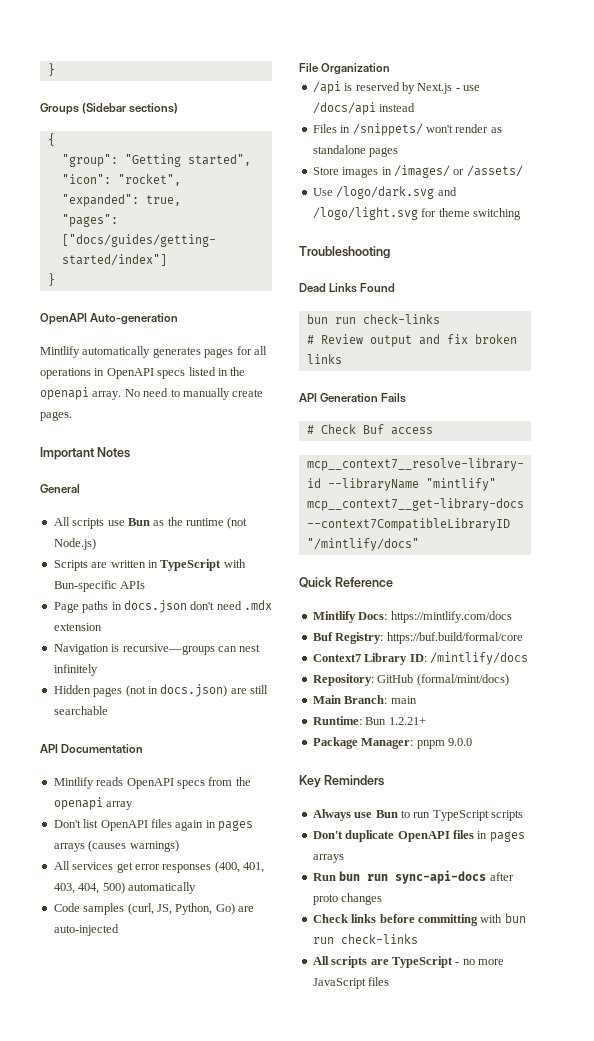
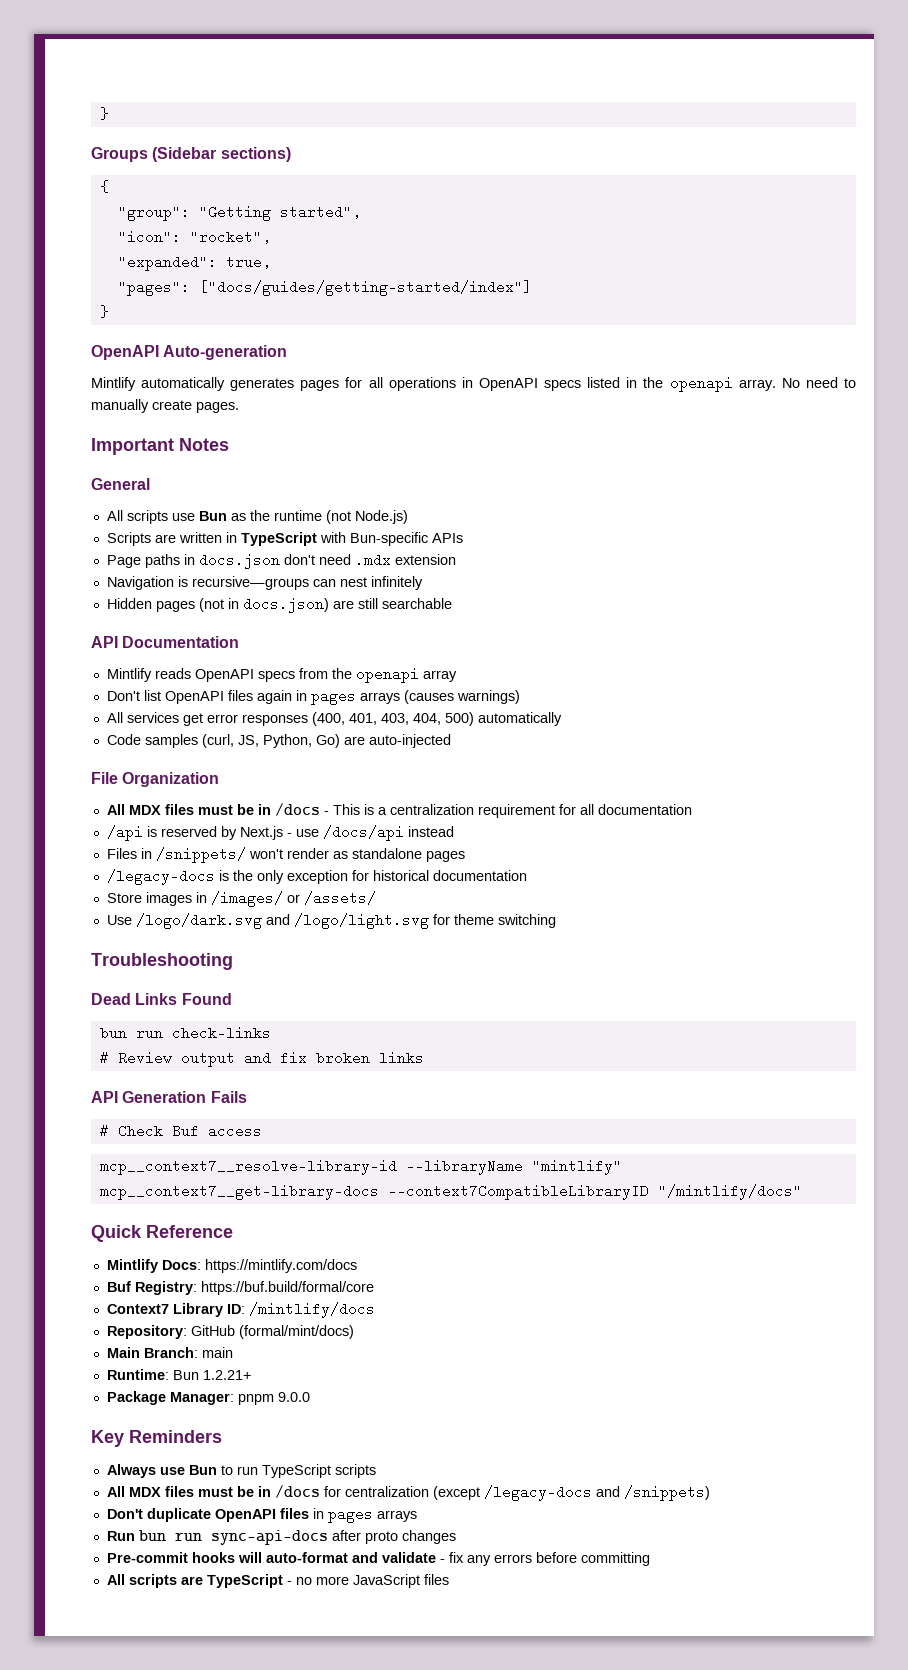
+ All MDX files must be in /docs - This is a centralization requirement for all documentation
+ /legacy-docs is the only exception for historical documentation
+ All MDX files must be in /docs for centralization (except /legacy-docs and /snippets)
- Check links before committing with bun run check-links
+ Pre-commit hooks will auto-format and validate - fix any errors before committing

